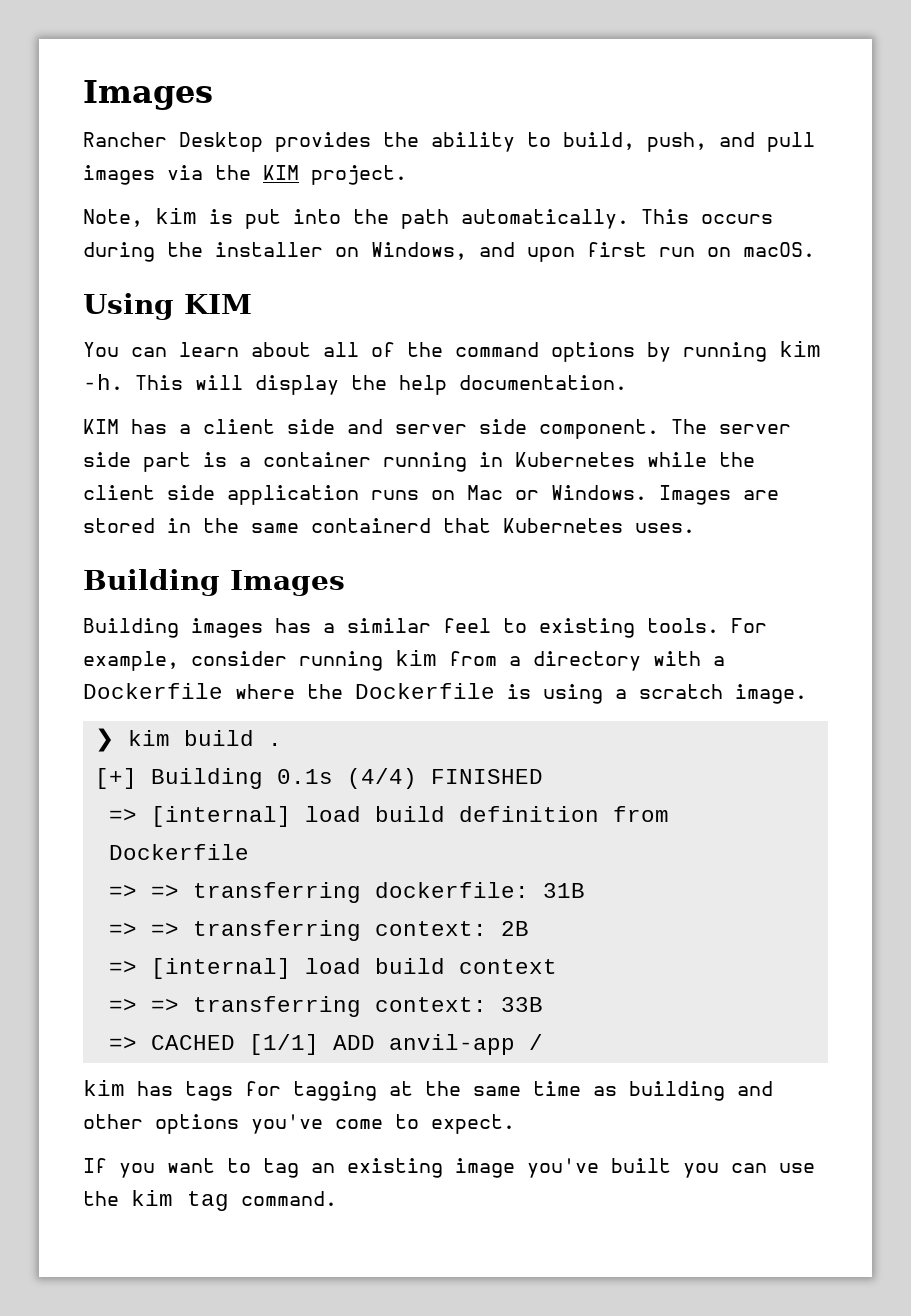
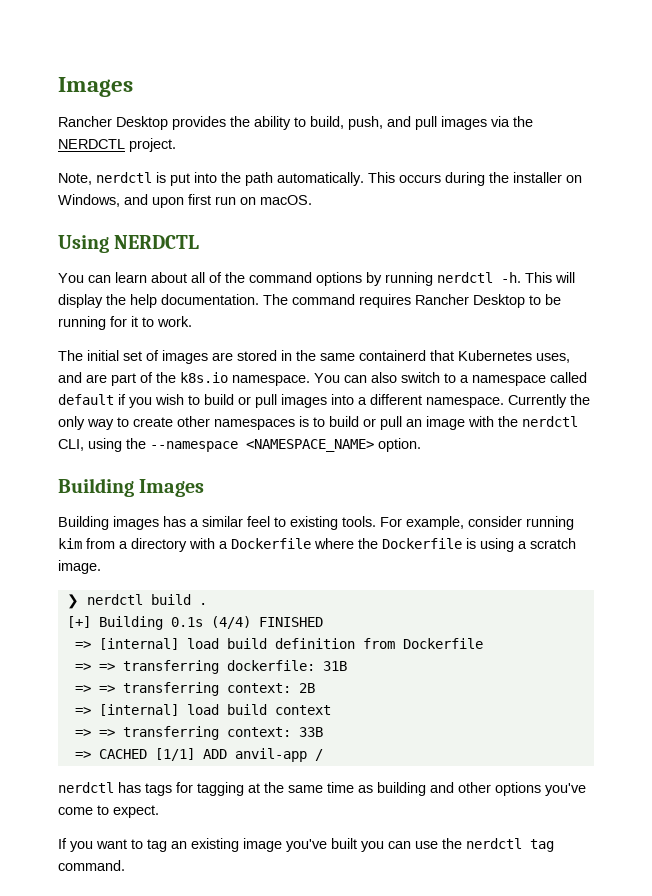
- Rancher Desktop provides the ability to build, push, and pull images via the KIM project.
+ Rancher Desktop provides the ability to build, push, and pull images via the NERDCTL project.
- Note, kim is put into the path automatically.
+ Note, nerdctl is put into the path automatically.
- Using KIM
+ Using NERDCTL
- You can learn about all of the command options by running kim -h.
+ You can learn about all of the command options by running nerdctl -h.
- This will display the help documentation.
- KIM has a client side and server side component. The server side part is a container running in Kubernetes while the client side application runs on Mac or Windows. Images are stored in the same containerd that Kubernetes uses.
+ This will display the help documentation. The command requires Rancher Desktop to be running for it to work.
+ The initial set of images are stored in the same containerd that Kubernetes uses, and are part of the k8s.io namespace. You can also switch to a namespace called default if you wish to build or pull images into a different namespace. Currently the only way to create other namespaces is to build or pull an image with the nerdctl CLI, using the --namespace <NAMESPACE_NAME> option.
- ❯ kim build .
+ ❯ nerdctl build .
- kim has tags for tagging at the same time as building and other options you've come to expect.
+ nerdctl has tags for tagging at the same time as building and other options you've come to expect.
- If you want to tag an existing image you've built you can use the kim tag command.
+ If you want to tag an existing image you've built you can use the nerdctl tag command.

